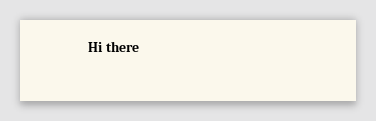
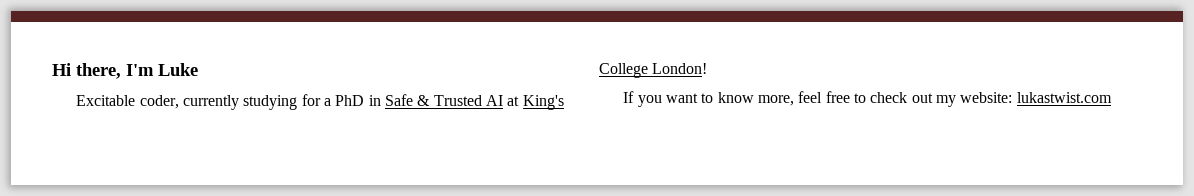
- Hi there
+ Hi there, I'm Luke
+ Excitable coder, currently studying for a PhD in Safe & Trusted AI at King's College London!
+ If you want to know more, feel free to check out my website: lukastwist.com

